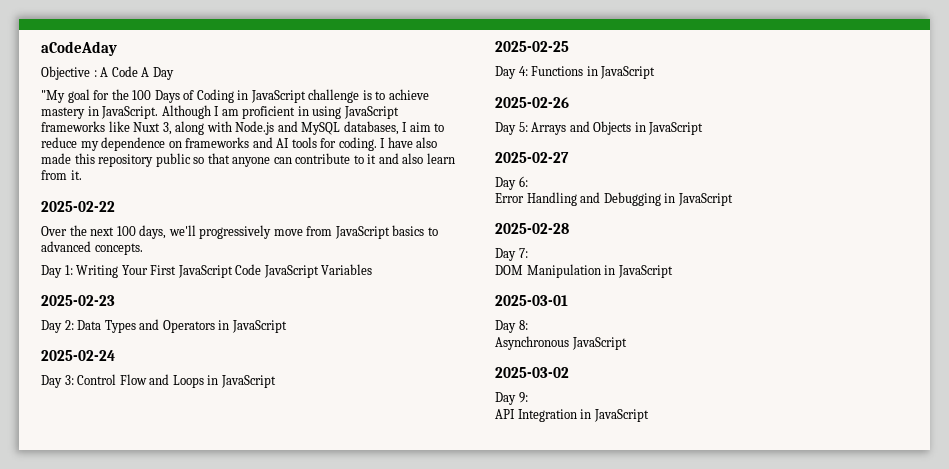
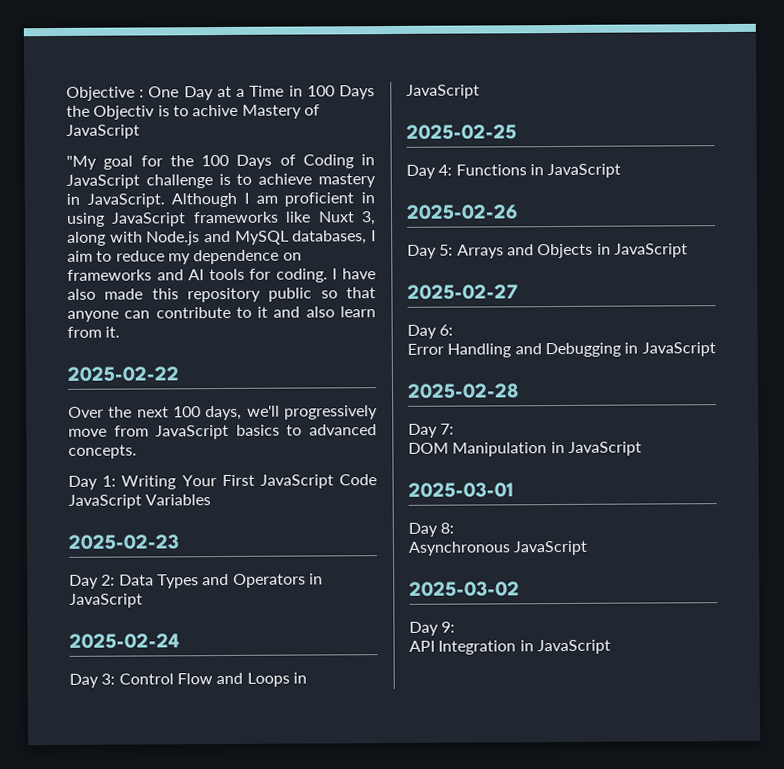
- aCodeAday
- Objective : A Code A Day
+ Objective : One Day at a Time in 100 Days the Objectiv is to achive Mastery of JavaScript

